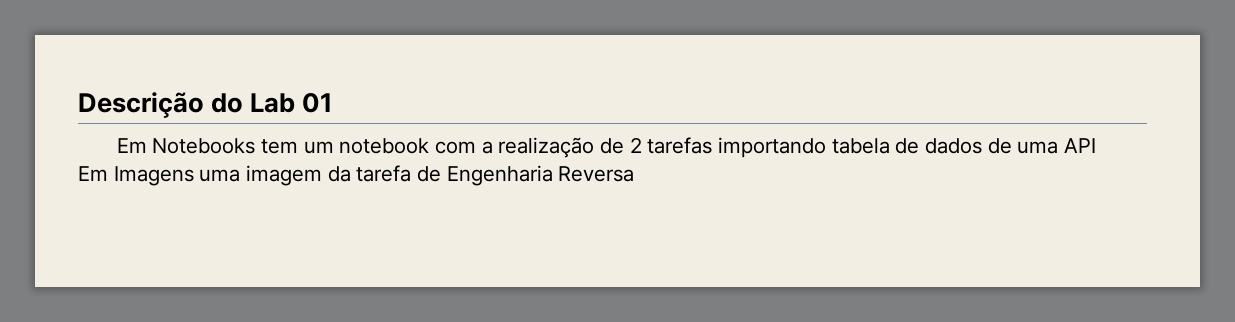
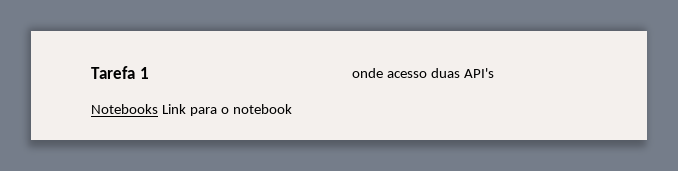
- Descrição do Lab 01
- Em Notebooks tem um notebook com a realização de 2 tarefas importando tabela de dados de uma API
- Em Imagens uma imagem da tarefa de Engenharia Reversa
+ Tarefa 1
+ Notebooks Link para o notebook onde acesso duas API's

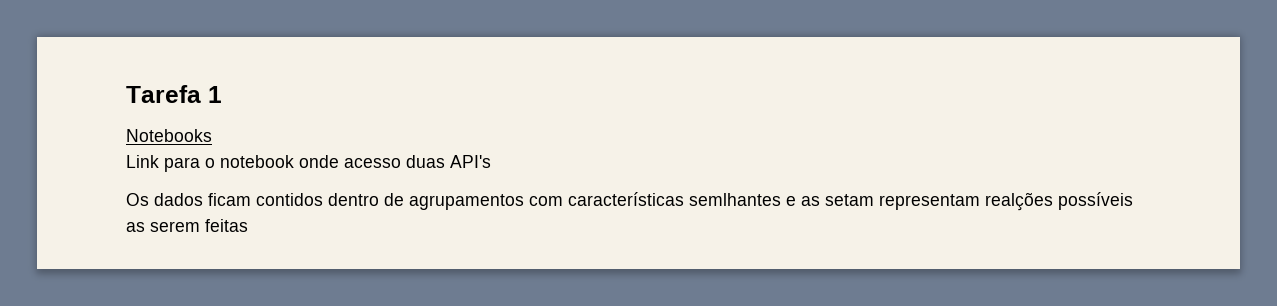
- Notebooks Link para o notebook onde acesso duas API's
+ Notebooks
+ Link para o notebook onde acesso duas API's
+ Os dados ficam contidos dentro de agrupamentos com características semlhantes e as setam representam realções possíveis as serem feitas

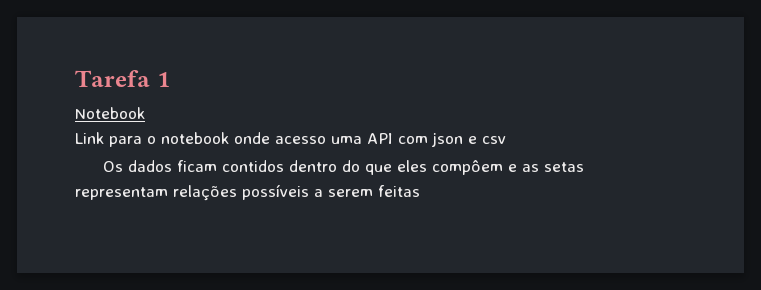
- Notebooks
+ Notebook
- Link para o notebook onde acesso duas API's
+ Link para o notebook onde acesso uma API com json e csv
- Os dados ficam contidos dentro de agrupamentos com características semlhantes e as setam representam realções possíveis as serem feitas
+ Os dados ficam contidos dentro do que eles compôem e as setas representam relações possíveis a serem feitas

